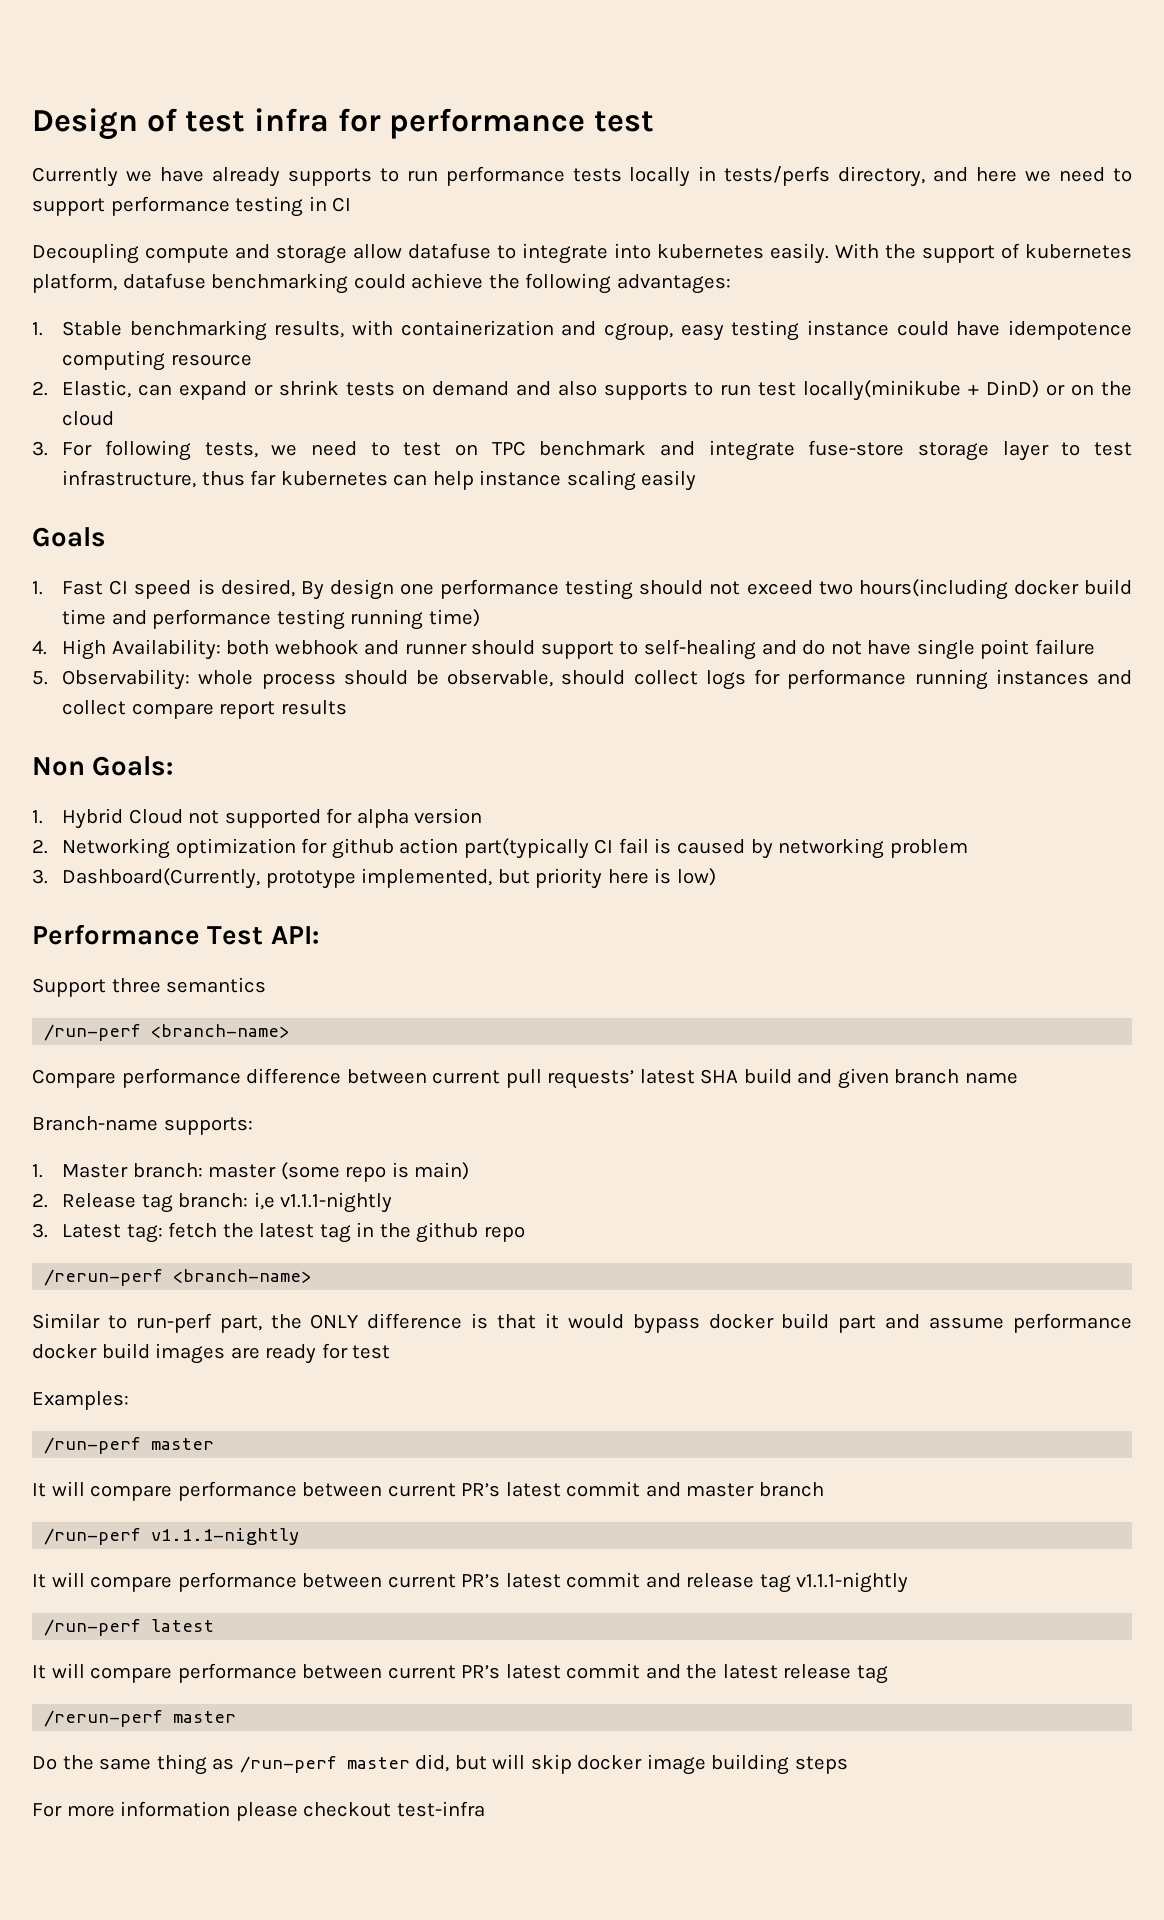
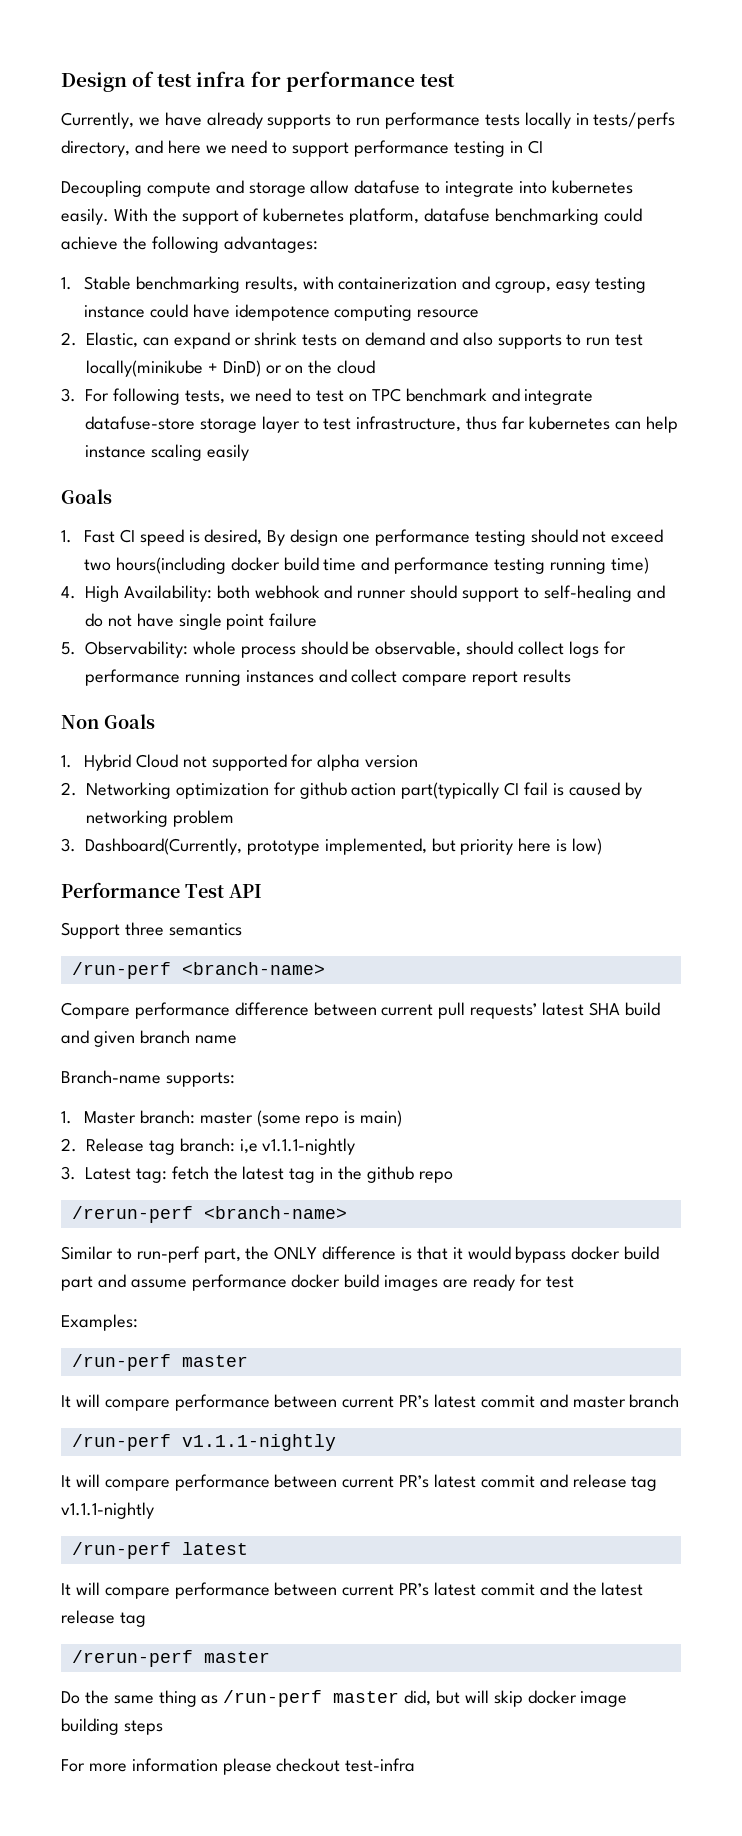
- Currently we have already supports to run performance tests locally in tests/perfs directory, and here we need to support performance testing in CI
+ Currently, we have already supports to run performance tests locally in tests/perfs directory, and here we need to support performance testing in CI
- 3. For following tests, we need to test on TPC benchmark and integrate fuse-store storage layer to test infrastructure, thus far kubernetes can help instance scaling easily
+ 3. For following tests, we need to test on TPC benchmark and integrate datafuse-store storage layer to test infrastructure, thus far kubernetes can help instance scaling easily
- Non Goals:
+ Non Goals
- Performance Test API:
+ Performance Test API

